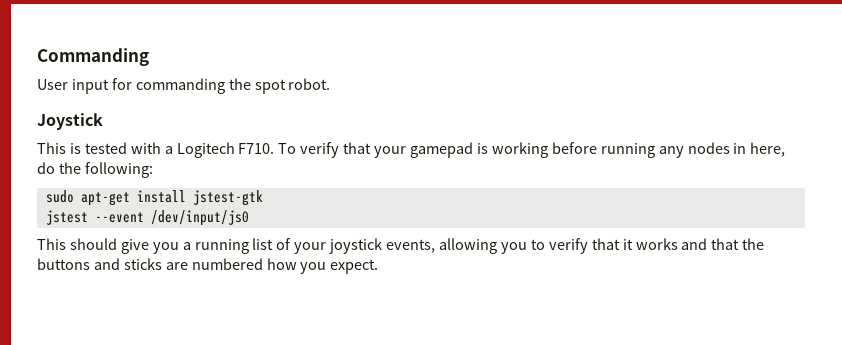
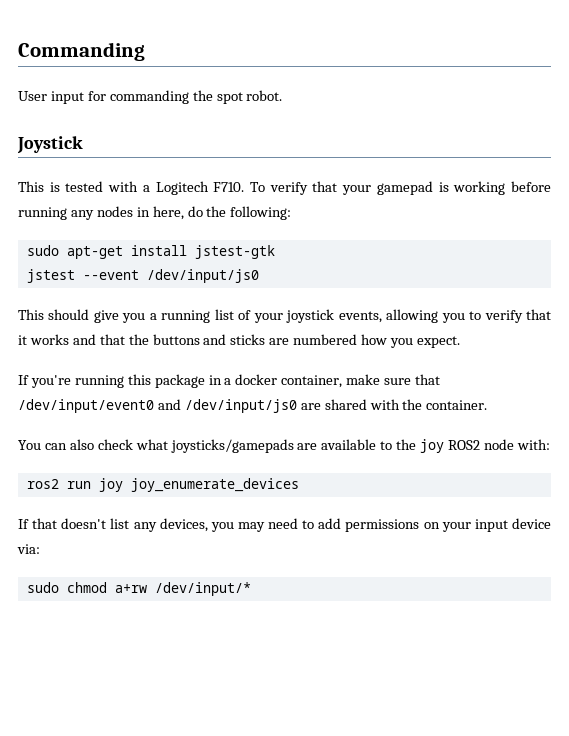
+ If you're running this package in a docker container, make sure that /dev/input/event0 and /dev/input/js0 are shared with the container.
+ You can also check what joysticks/gamepads are available to the joy ROS2 node with:
+ ros2 run joy joy_enumerate_devices
+ If that doesn't list any devices, you may need to add permissions on your input device via:
+ sudo chmod a+rw /dev/input/*

